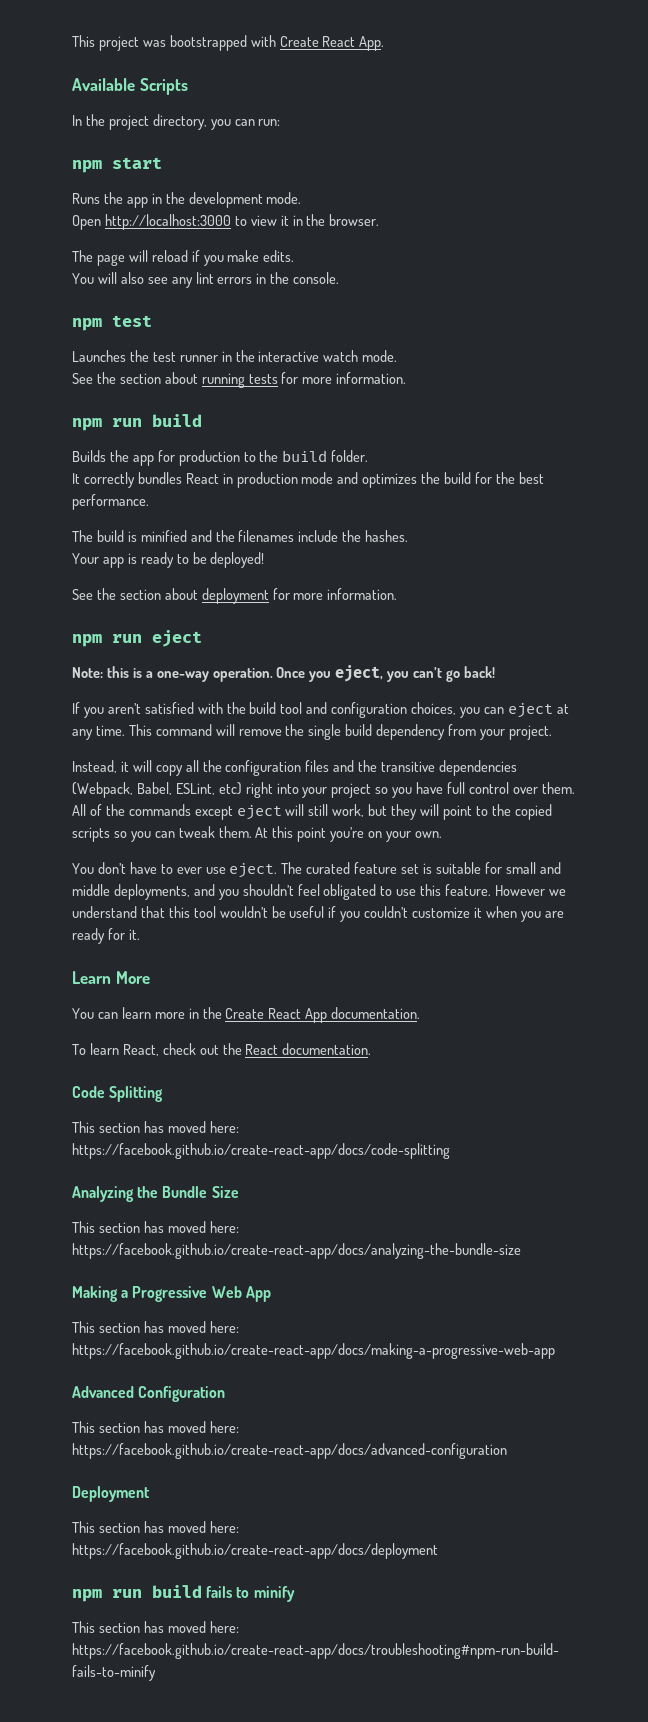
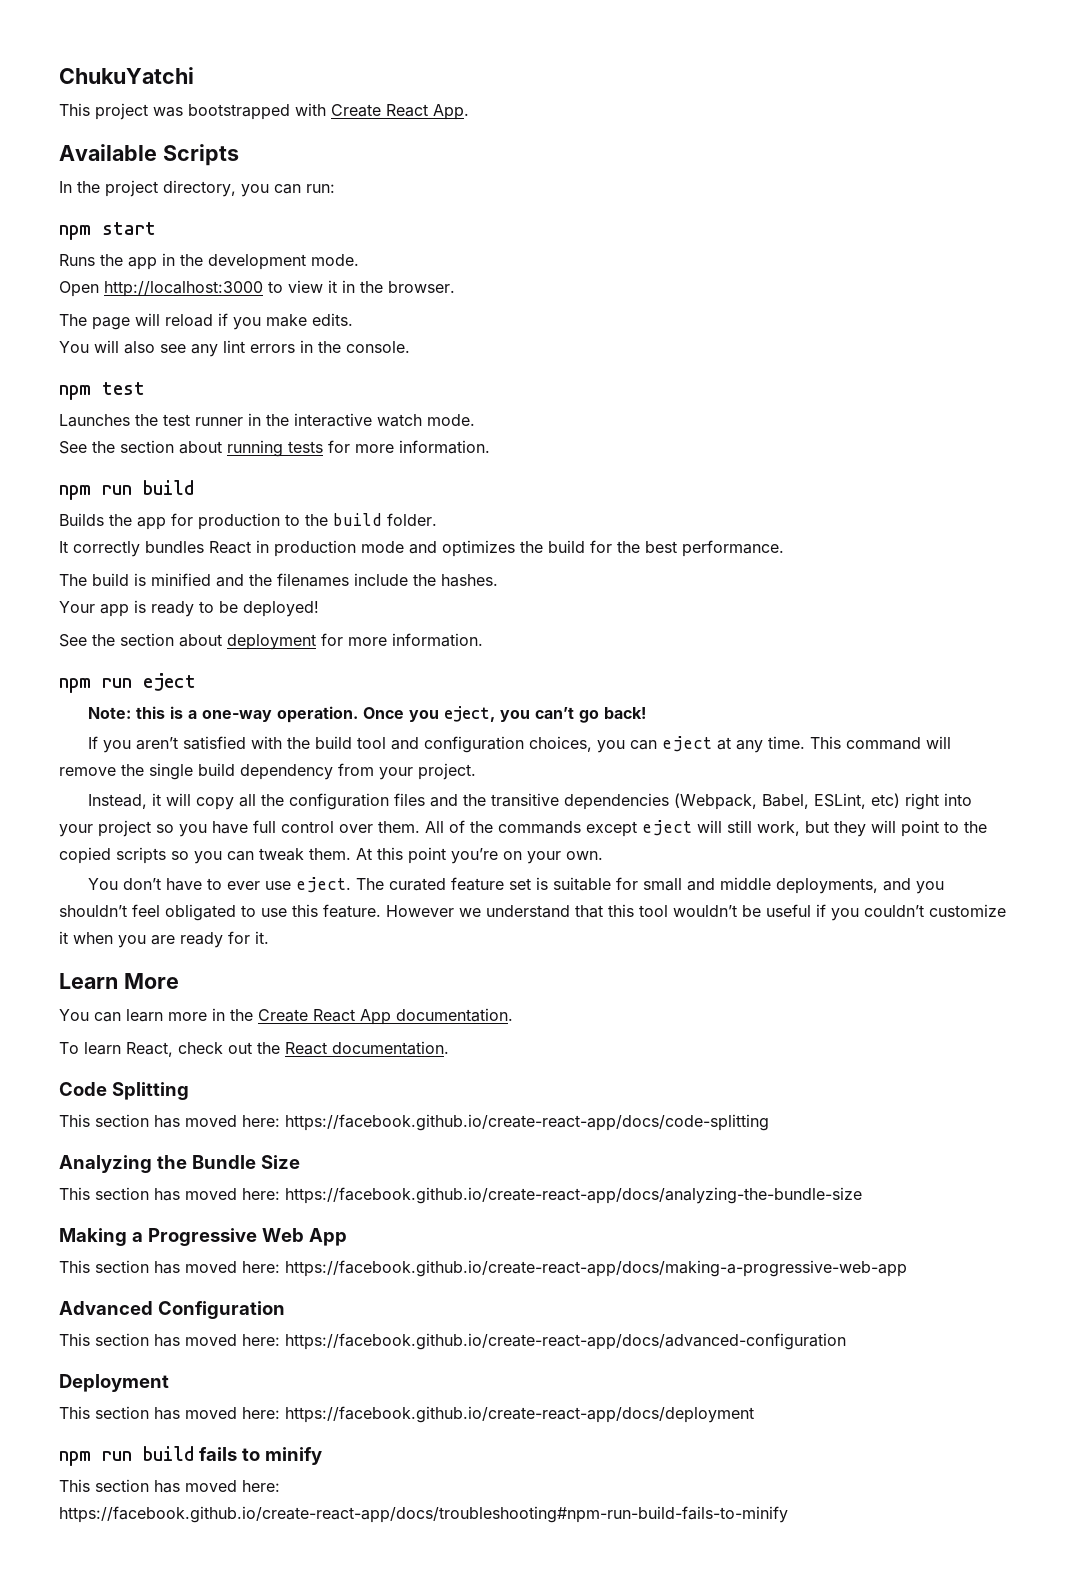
+ ChukuYatchi

